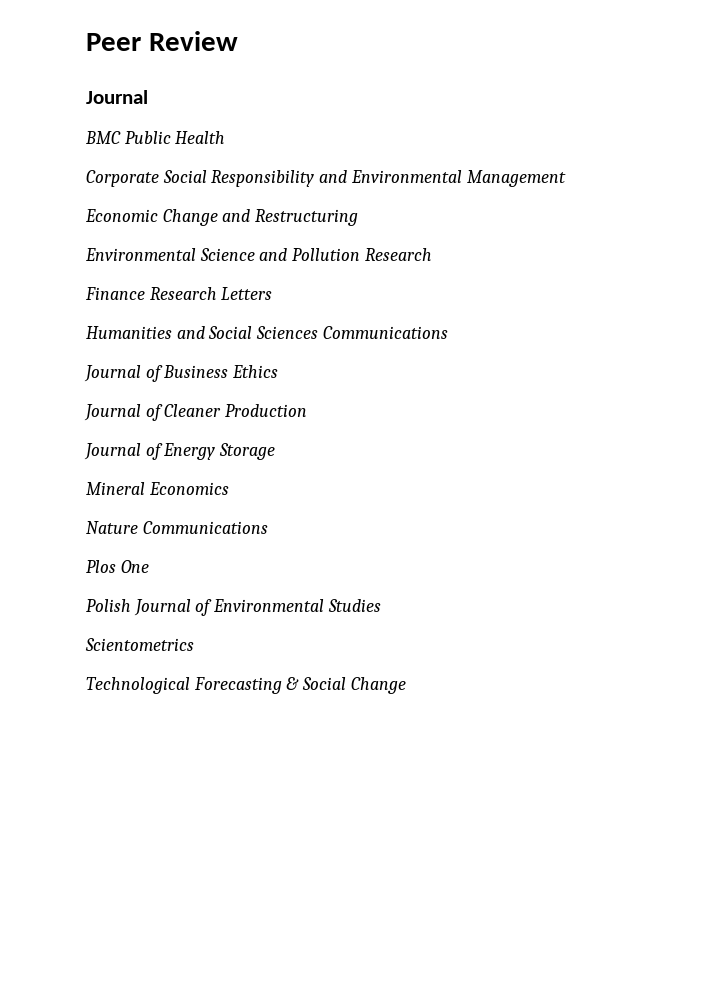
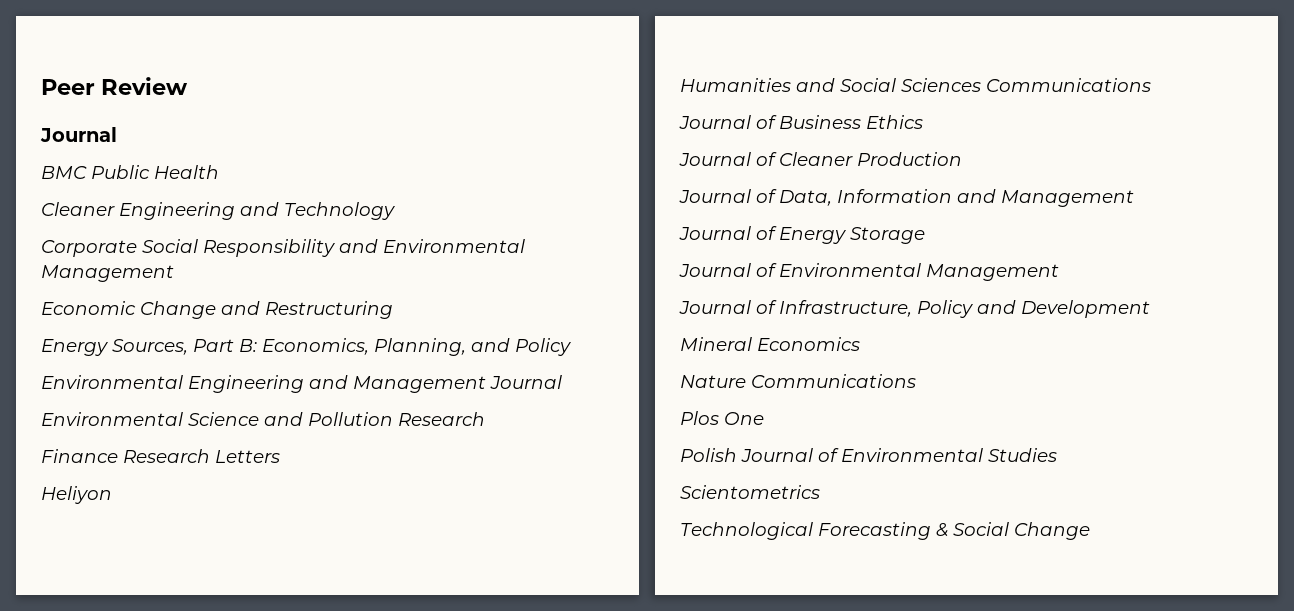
+ Cleaner Engineering and Technology
+ Energy Sources, Part B: Economics, Planning, and Policy
+ Environmental Engineering and Management Journal
+ Heliyon
+ Journal of Data, Information and Management
  Journal of Energy Storage
+ Journal of Environmental Management
+ Journal of Infrastructure, Policy and Development

